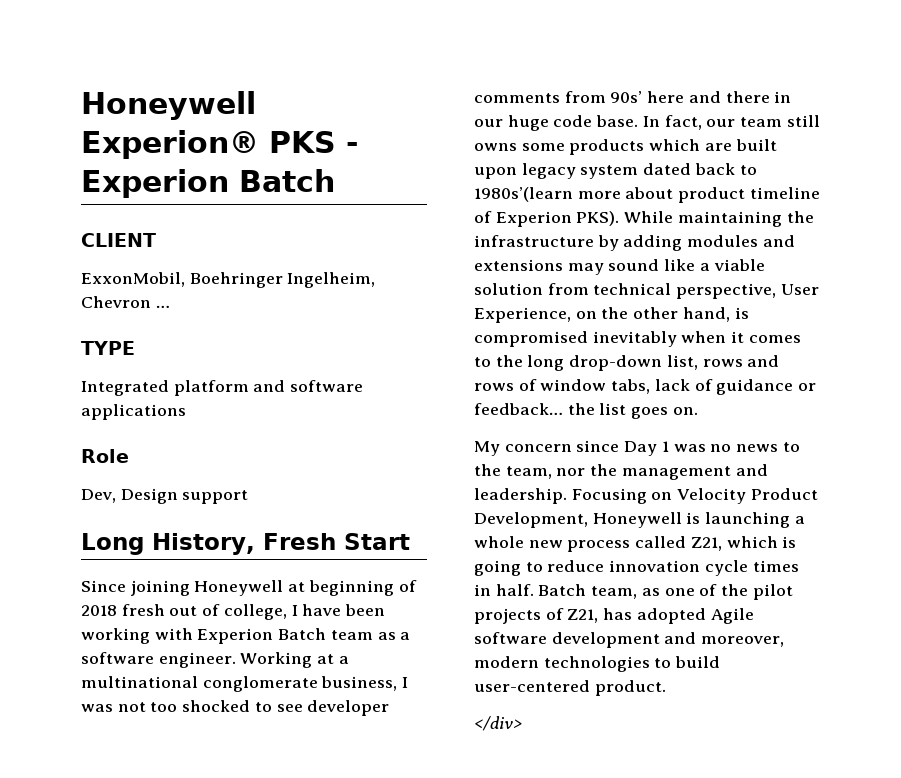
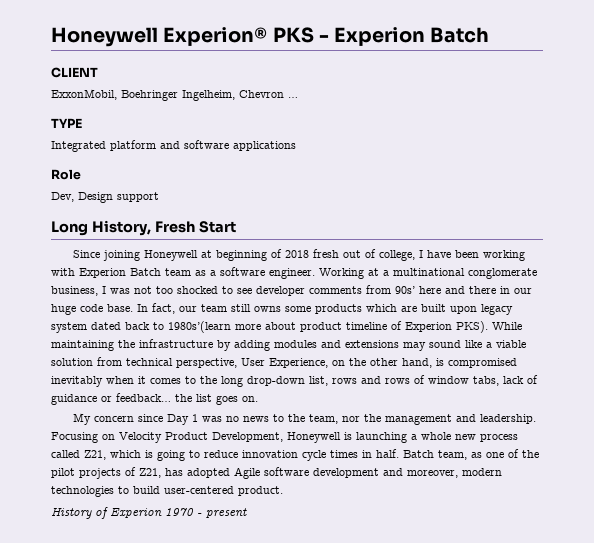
- </div>
+ History of Experion 1970 - present

